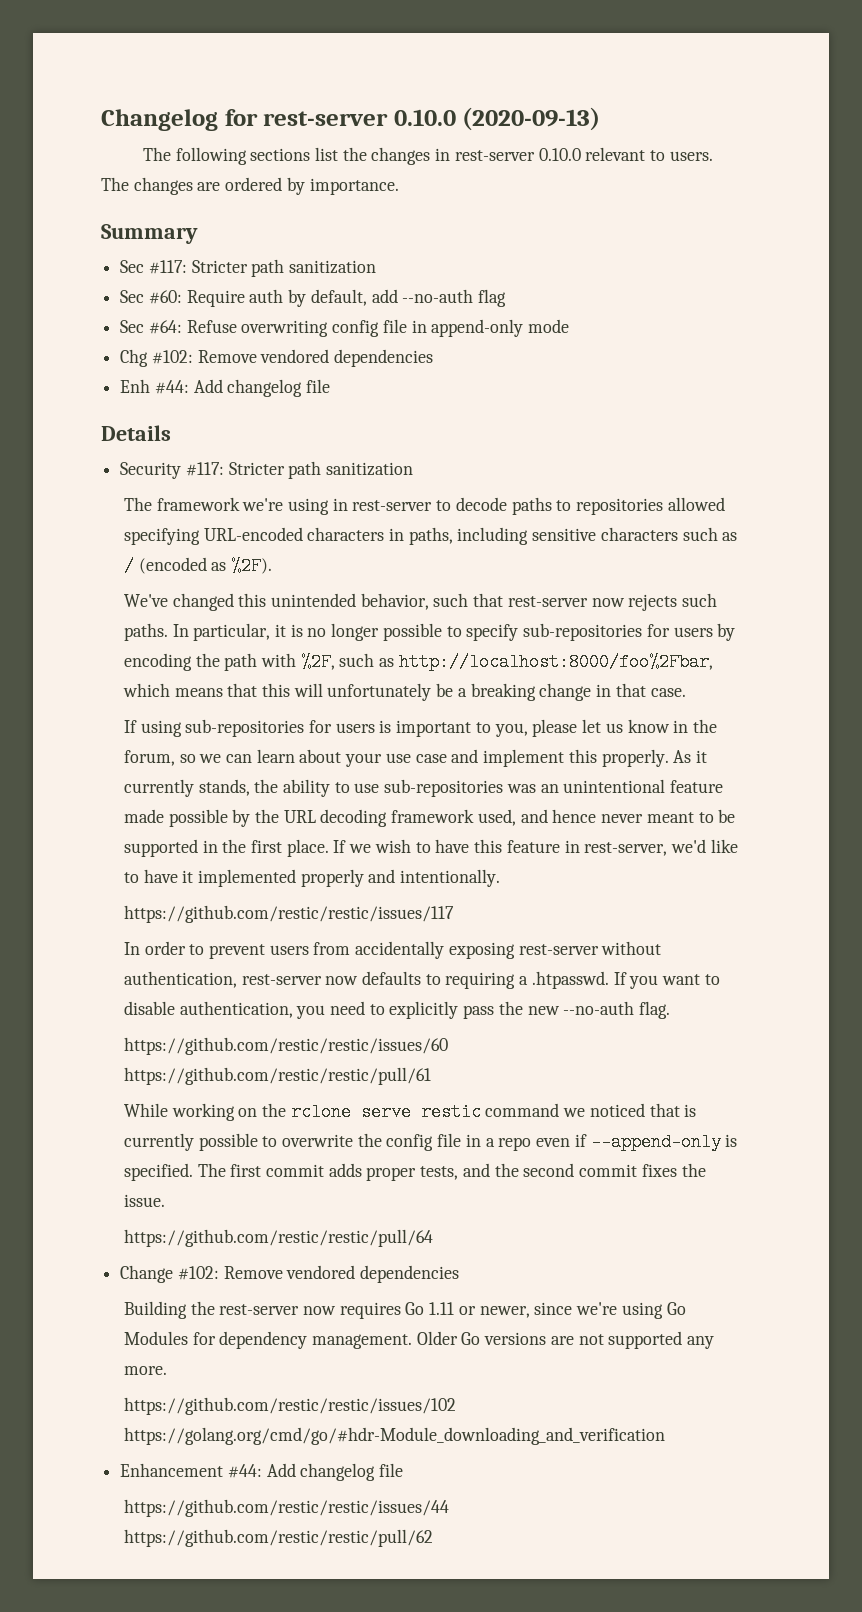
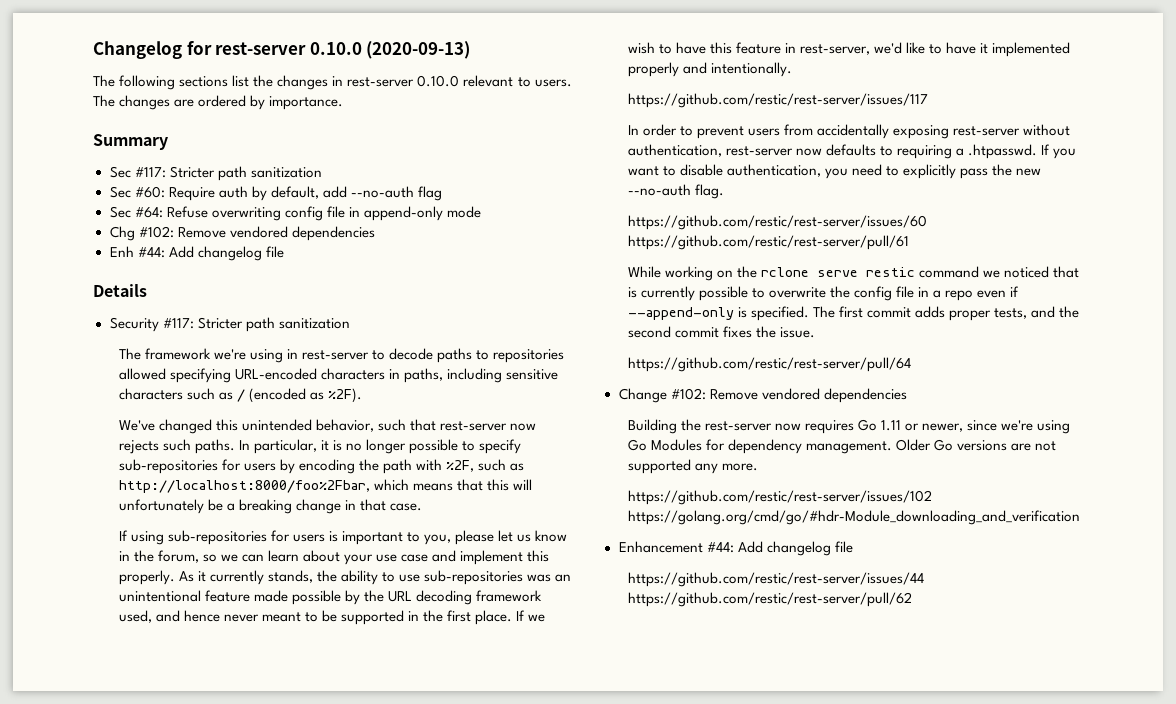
- https://github.com/restic/restic/issues/117
+ https://github.com/restic/rest-server/issues/117
- https://github.com/restic/restic/issues/60 https://github.com/restic/restic/pull/61
+ https://github.com/restic/rest-server/issues/60 https://github.com/restic/rest-server/pull/61
- https://github.com/restic/restic/pull/64
+ https://github.com/restic/rest-server/pull/64
- https://github.com/restic/restic/issues/102 https://golang.org/cmd/go/#hdr-Module_downloading_and_verification
+ https://github.com/restic/rest-server/issues/102 https://golang.org/cmd/go/#hdr-Module_downloading_and_verification
- https://github.com/restic/restic/issues/44 https://github.com/restic/restic/pull/62
+ https://github.com/restic/rest-server/issues/44 https://github.com/restic/rest-server/pull/62

